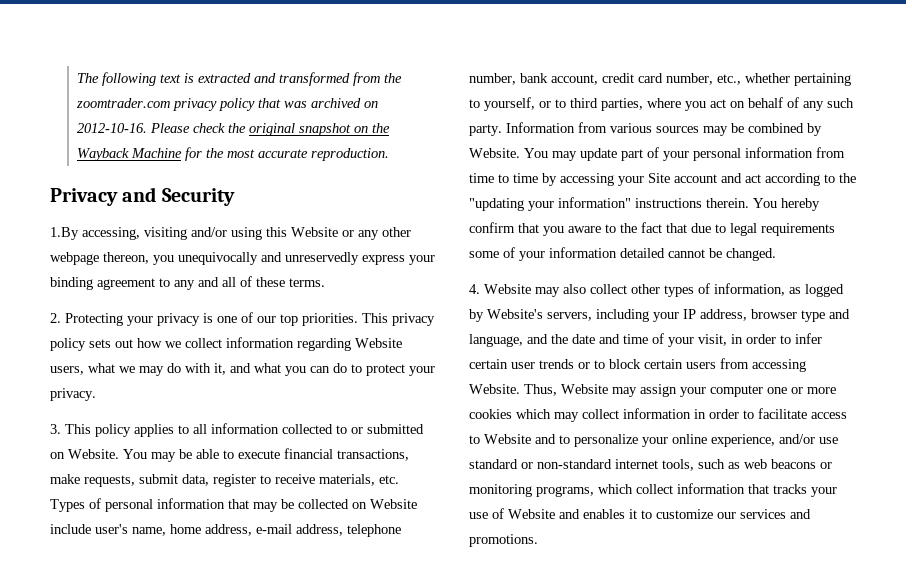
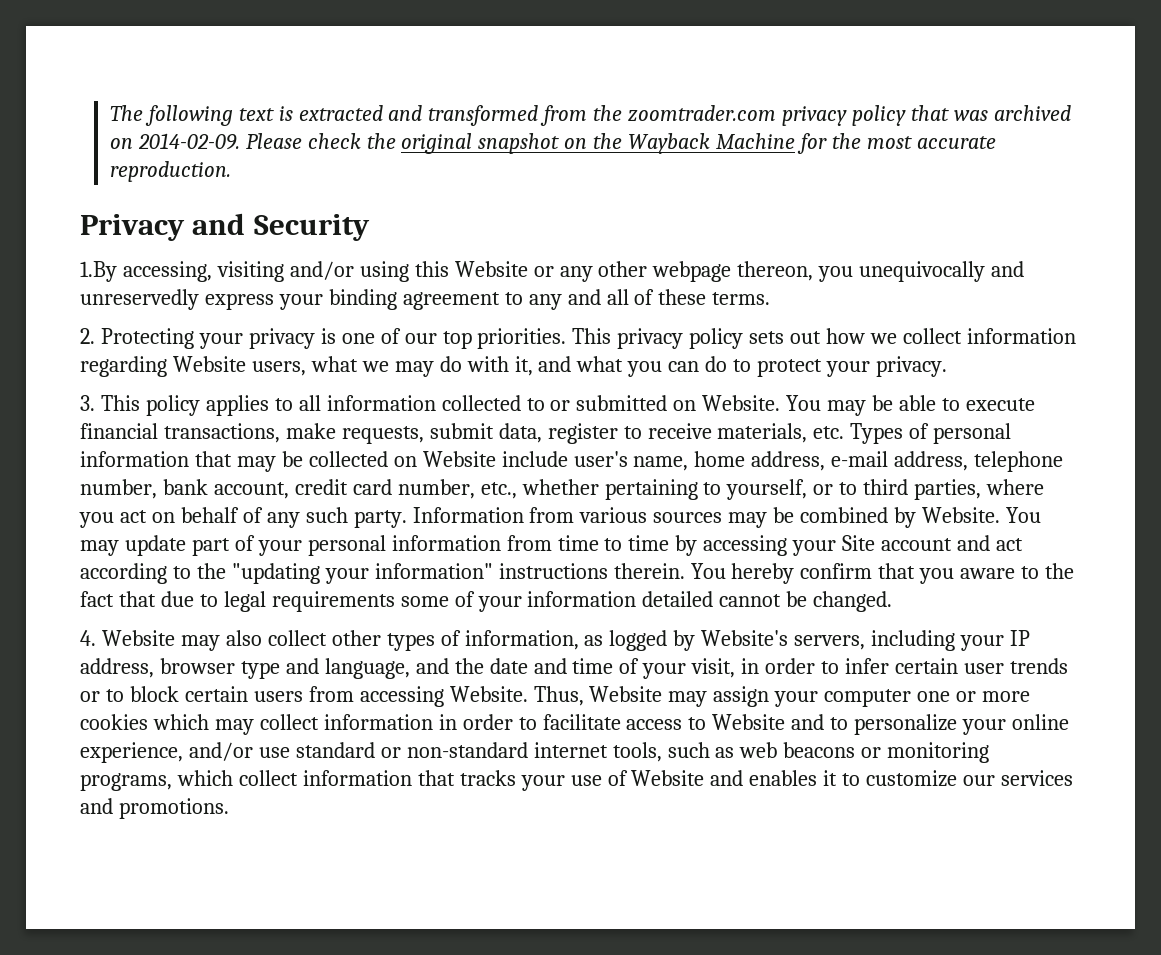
- The following text is extracted and transformed from the zoomtrader.com privacy policy that was archived on 2012-10-16.
+ The following text is extracted and transformed from the zoomtrader.com privacy policy that was archived on 2014-02-09.

